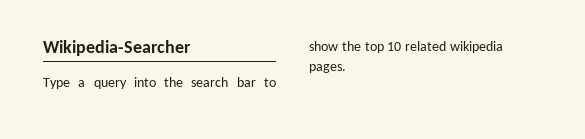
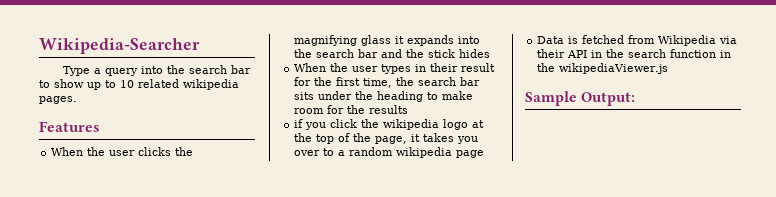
- Type a query into the search bar to show the top 10 related wikipedia pages.
+ Type a query into the search bar to show up to 10 related wikipedia pages.
+ Features
+ When the user clicks the magnifying glass it expands into the search bar and the stick hides
+ When the user types in their result for the first time, the search bar sits under the heading to make room for the results
+ if you click the wikipedia logo at the top of the page, it takes you over to a random wikipedia page
+ Data is fetched from Wikipedia via their API in the search function in the wikipediaViewer.js
+ Sample Output:

